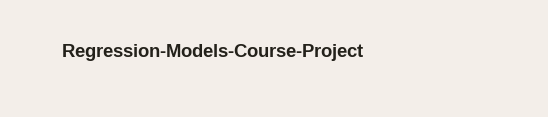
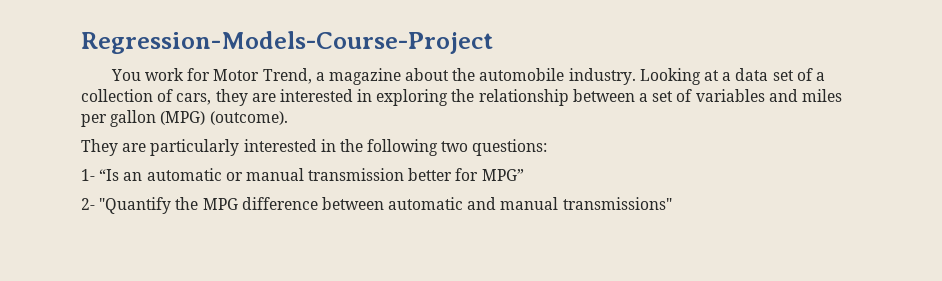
+ You work for Motor Trend, a magazine about the automobile industry. Looking at a data set of a collection of cars, they are interested in exploring the relationship between a set of variables and miles per gallon (MPG) (outcome).
+ They are particularly interested in the following two questions:
+ 1- “Is an automatic or manual transmission better for MPG”
+ 2- "Quantify the MPG difference between automatic and manual transmissions"

